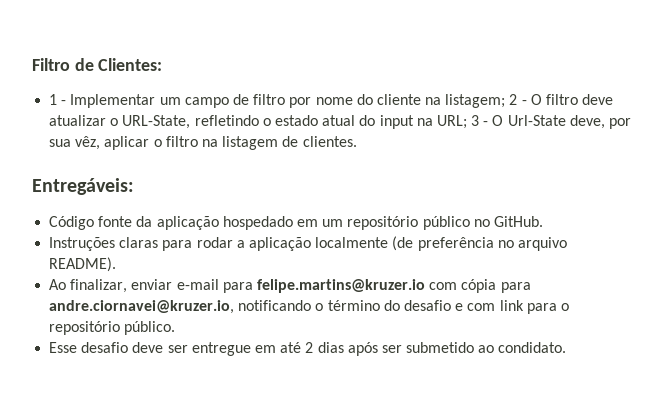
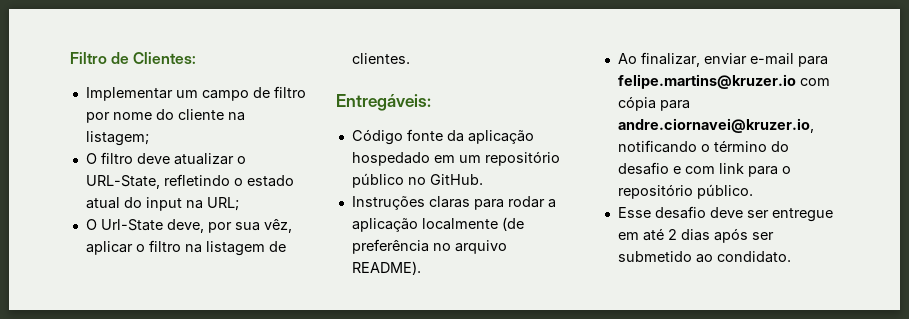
- 1 - Implementar um campo de filtro por nome do cliente na listagem; 2 - O filtro deve atualizar o URL-State, refletindo o estado atual do input na URL; 3 - O Url-State deve, por sua vêz, aplicar o filtro na listagem de clientes.
+ Implementar um campo de filtro por nome do cliente na listagem;
+ O filtro deve atualizar o URL-State, refletindo o estado atual do input na URL;
+ O Url-State deve, por sua vêz, aplicar o filtro na listagem de clientes.

